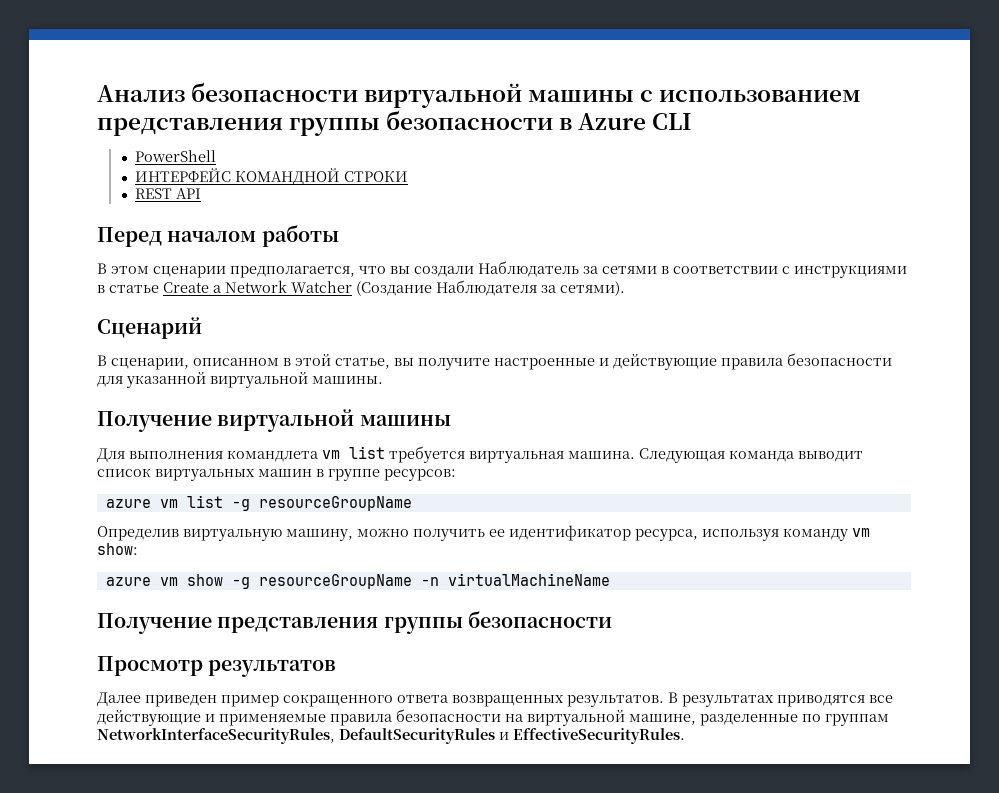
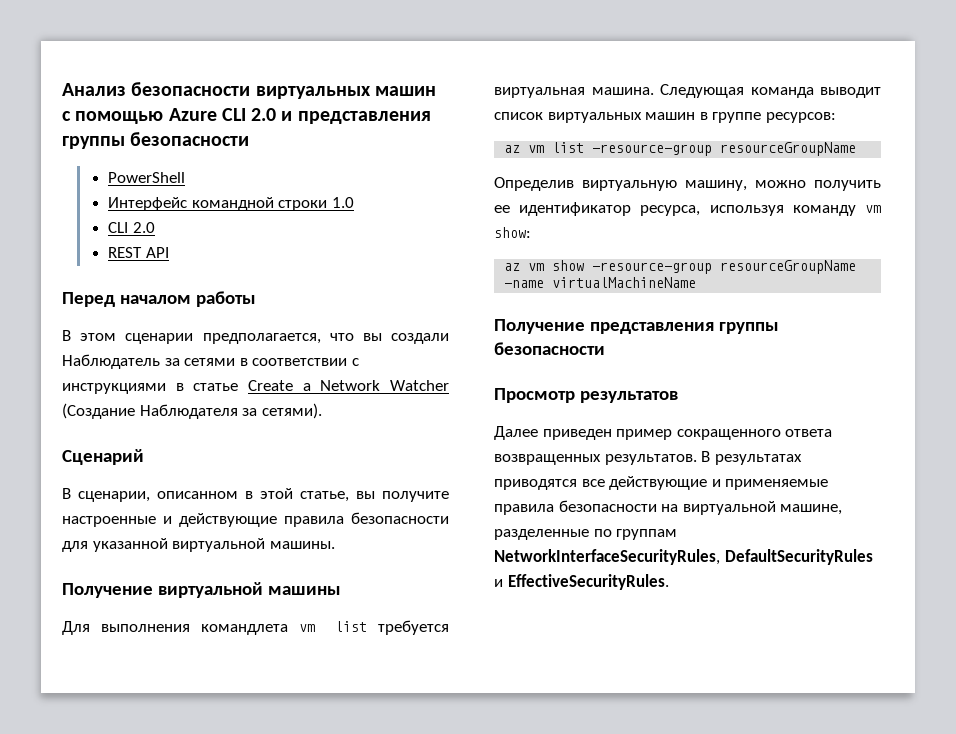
- Анализ безопасности виртуальной машины с использованием представления группы безопасности в Azure CLI
+ Анализ безопасности виртуальных машин с помощью Azure CLI 2.0 и представления группы безопасности
  PowerShell
- ИНТЕРФЕЙС КОМАНДНОЙ СТРОКИ
+ Интерфейс командной строки 1.0
+ CLI 2.0
- azure vm list -g resourceGroupName
+ az vm list -resource-group resourceGroupName
- azure vm show -g resourceGroupName -n virtualMachineName
+ az vm show -resource-group resourceGroupName -name virtualMachineName

